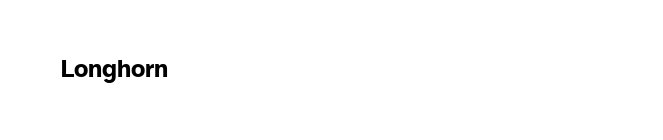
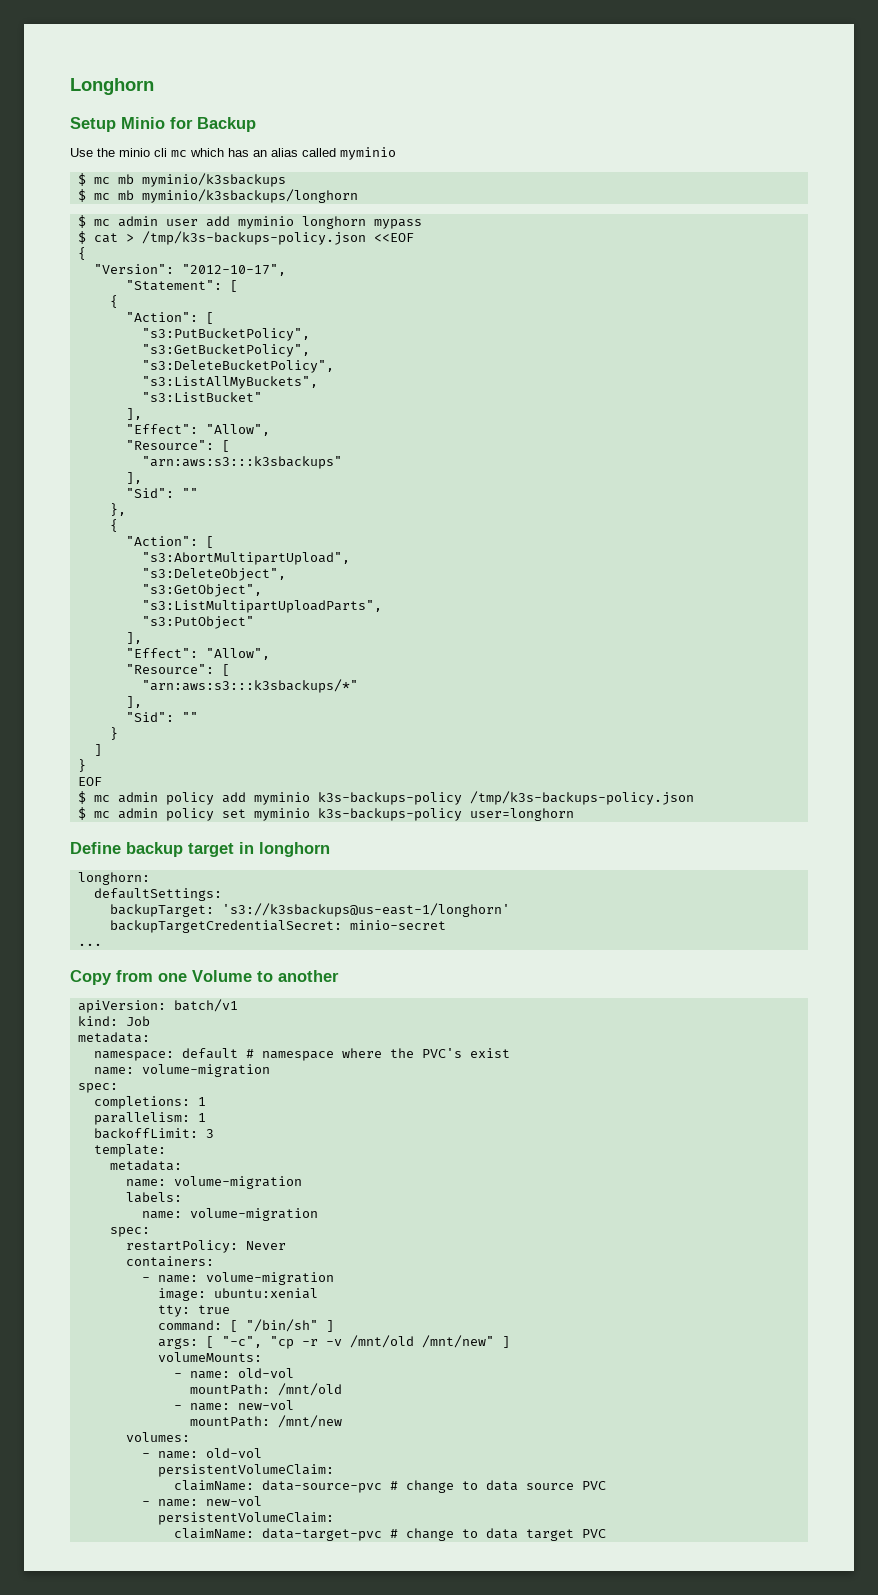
+ Setup Minio for Backup
+ Use the minio cli mc which has an alias called myminio
+ $ mc mb myminio/k3sbackups
+ $ mc mb myminio/k3sbackups/longhorn
+ $ mc admin user add myminio longhorn mypass
+ $ cat > /tmp/k3s-backups-policy.json <<EOF
+ {
+ "Version": "2012-10-17",
+ "Statement": [
+ {
+ "Action": [
+ "s3:PutBucketPolicy",
+ "s3:GetBucketPolicy",
+ "s3:DeleteBucketPolicy",
+ "s3:ListAllMyBuckets",
+ "s3:ListBucket"
+ ],
+ "Effect": "Allow",
+ "Resource": [
+ "arn:aws:s3:::k3sbackups"
+ ],
+ "Sid": ""
+ },
+ {
+ "Action": [
+ "s3:AbortMultipartUpload",
+ "s3:DeleteObject",
+ "s3:GetObject",
+ "s3:ListMultipartUploadParts",
+ "s3:PutObject"
+ ],
+ "Effect": "Allow",
+ "Resource": [
+ "arn:aws:s3:::k3sbackups/*"
+ ],
+ "Sid": ""
+ }
+ ]
+ }
+ EOF
+ $ mc admin policy add myminio k3s-backups-policy /tmp/k3s-backups-policy.json
+ $ mc admin policy set myminio k3s-backups-policy user=longhorn
+ Define backup target in longhorn
+ longhorn:
+ defaultSettings:
+ backupTarget: 's3://k3sbackups@us-east-1/longhorn'
+ backupTargetCredentialSecret: minio-secret
+ ...
+ Copy from one Volume to another
+ apiVersion: batch/v1
+ kind: Job
+ metadata:
+ namespace: default # namespace where the PVC's exist
+ name: volume-migration
+ spec:
+ completions: 1
+ parallelism: 1
+ backoffLimit: 3
+ template:
+ metadata:
+ name: volume-migration
+ labels:
+ name: volume-migration
+ spec:
+ restartPolicy: Never
+ containers:
+ - name: volume-migration
+ image: ubuntu:xenial
+ tty: true
+ command: [ "/bin/sh" ]
+ args: [ "-c", "cp -r -v /mnt/old /mnt/new" ]
+ volumeMounts:
+ - name: old-vol
+ mountPath: /mnt/old
+ - name: new-vol
+ mountPath: /mnt/new
+ volumes:
+ - name: old-vol
+ persistentVolumeClaim:
+ claimName: data-source-pvc # change to data source PVC
+ - name: new-vol
+ persistentVolumeClaim:
+ claimName: data-target-pvc # change to data target PVC

